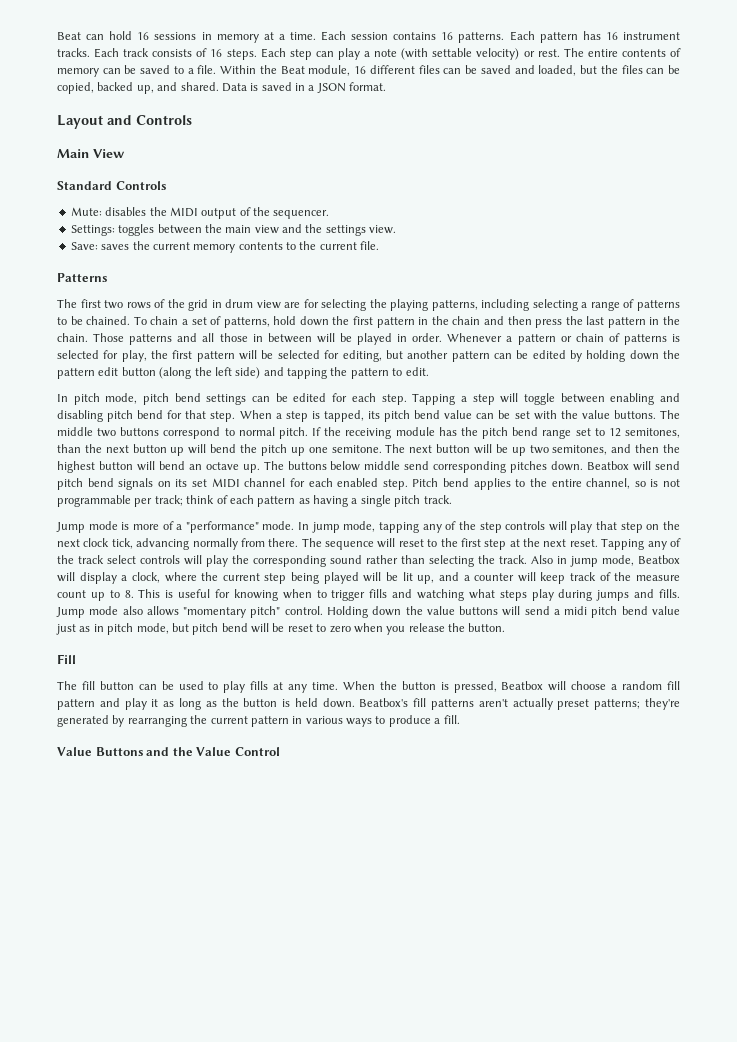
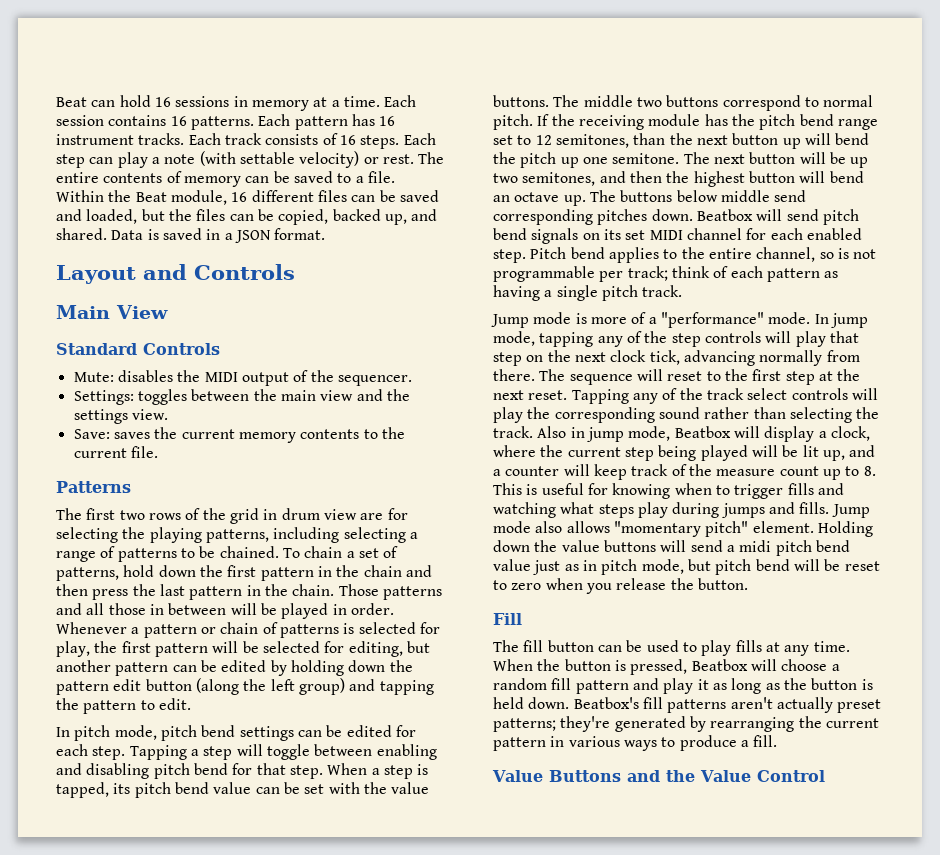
- Whenever a pattern or chain of patterns is selected for play, the first pattern will be selected for editing, but another pattern can be edited by holding down the pattern edit button (along the left side) and tapping the pattern to edit.
+ Whenever a pattern or chain of patterns is selected for play, the first pattern will be selected for editing, but another pattern can be edited by holding down the pattern edit button (along the left group) and tapping the pattern to edit.
- Jump mode also allows "momentary pitch" control.
+ Jump mode also allows "momentary pitch" element.

